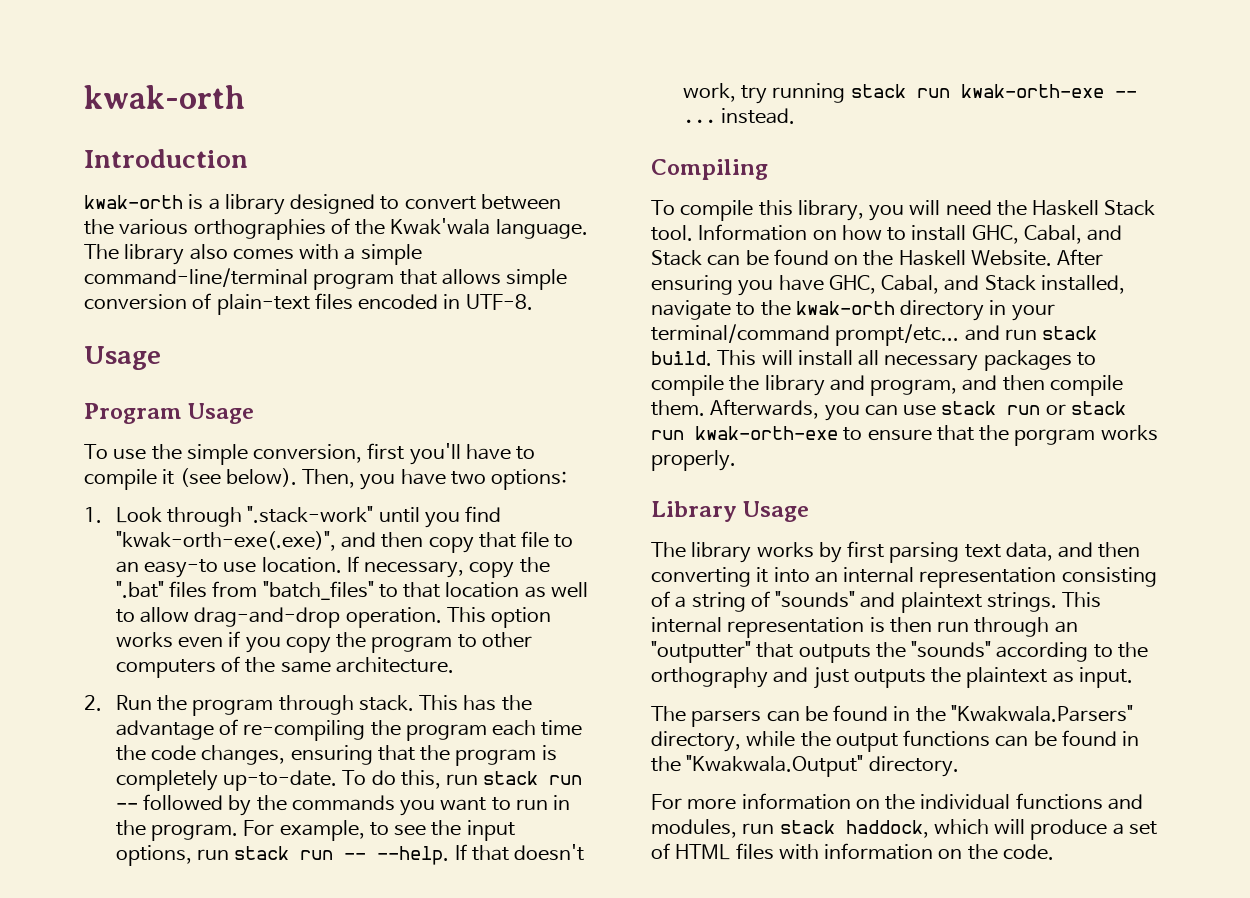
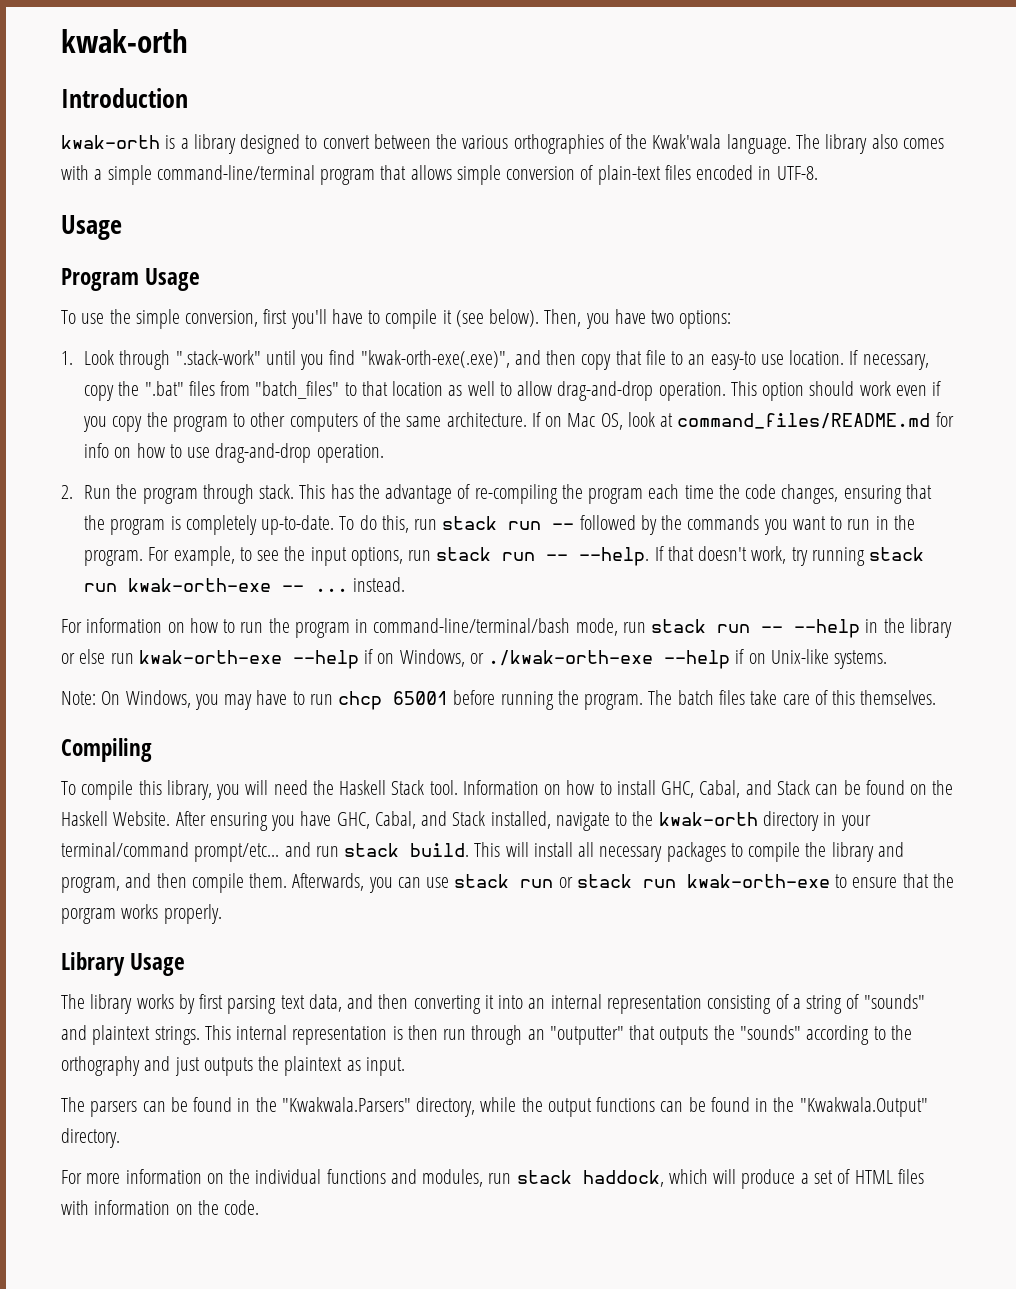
- This option works even if you copy the program to other computers of the same architecture.
+ This option should work even if you copy the program to other computers of the same architecture. If on Mac OS, look at command_files/README.md for info on how to use drag-and-drop operation.
+ For information on how to run the program in command-line/terminal/bash mode, run stack run -- --help in the library or else run kwak-orth-exe --help if on Windows, or ./kwak-orth-exe --help if on Unix-like systems.
+ Note: On Windows, you may have to run chcp 65001 before running the program. The batch files take care of this themselves.

